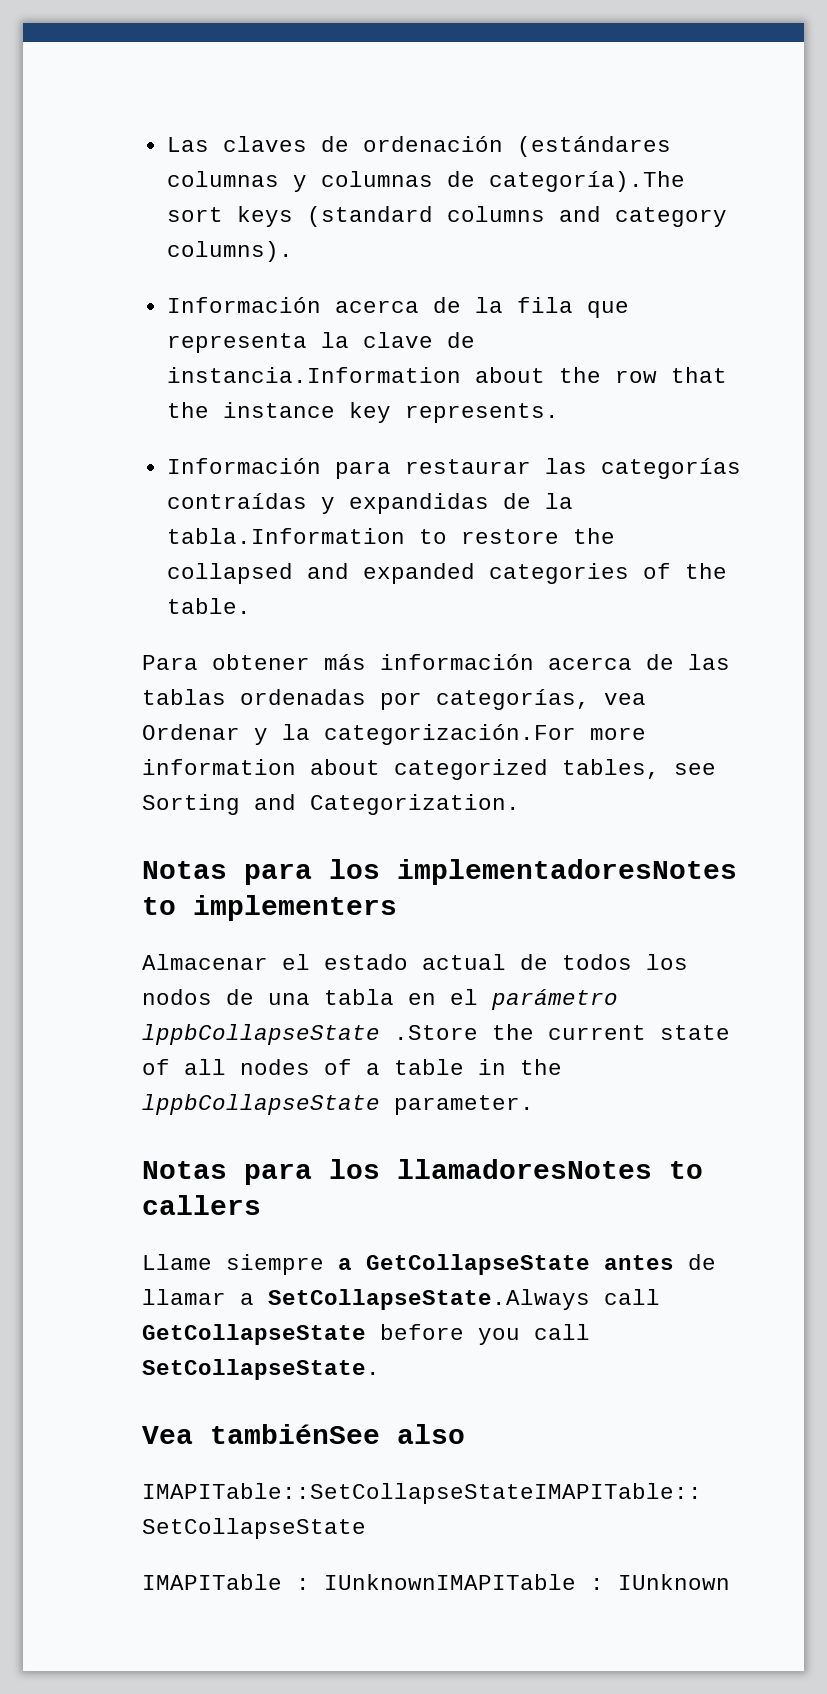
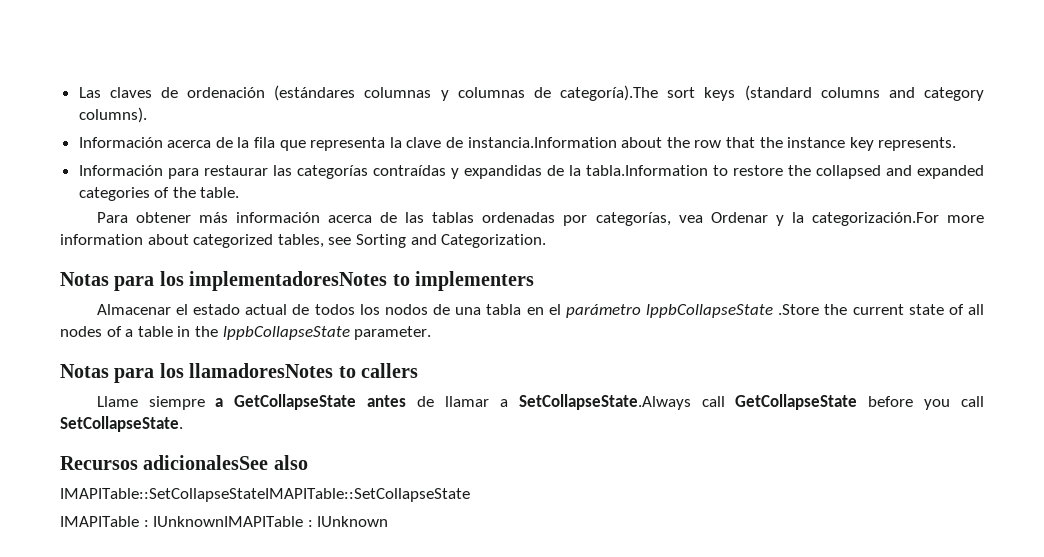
- Vea tambiénSee also
+ Recursos adicionalesSee also

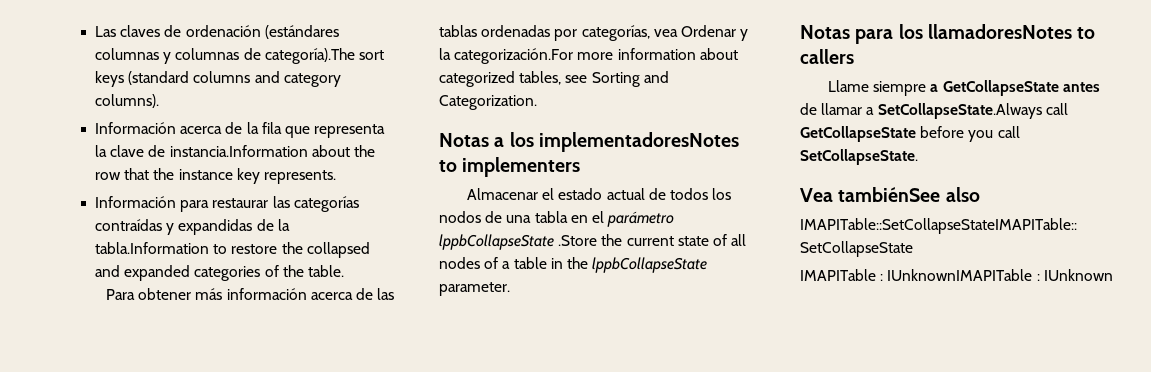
- Notas para los implementadoresNotes to implementers
+ Notas a los implementadoresNotes to implementers
- Recursos adicionalesSee also
+ Vea tambiénSee also

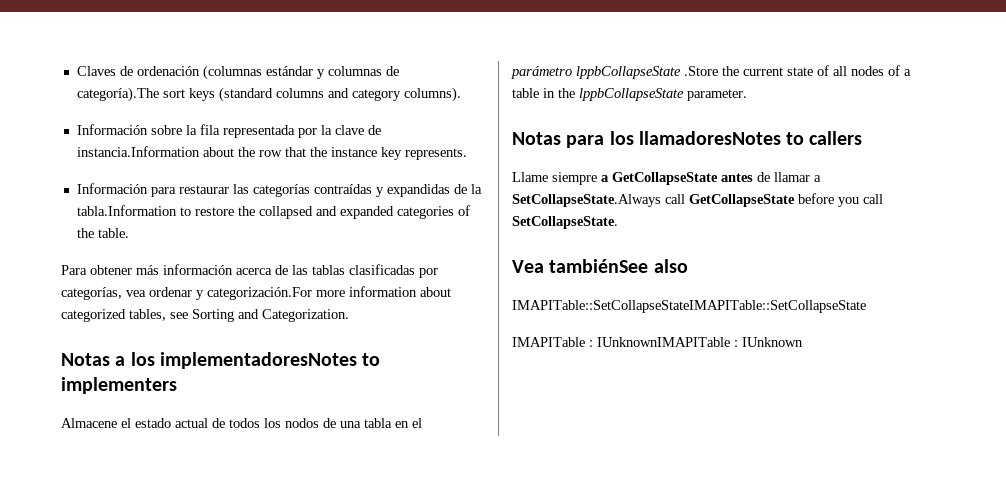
- Las claves de ordenación (estándares columnas y columnas de categoría).The sort keys (standard columns and category columns).
+ Claves de ordenación (columnas estándar y columnas de categoría).The sort keys (standard columns and category columns).
- Información acerca de la fila que representa la clave de instancia.Information about the row that the instance key represents.
+ Información sobre la fila representada por la clave de instancia.Information about the row that the instance key represents.
- Para obtener más información acerca de las tablas ordenadas por categorías, vea Ordenar y la categorización.For more information about categorized tables, see Sorting and Categorization.
+ Para obtener más información acerca de las tablas clasificadas por categorías, vea ordenar y categorización.For more information about categorized tables, see Sorting and Categorization.
- Almacenar el estado actual de todos los nodos de una tabla en el parámetro lppbCollapseState .Store the current state of all nodes of a table in the lppbCollapseState parameter.
+ Almacene el estado actual de todos los nodos de una tabla en el parámetro lppbCollapseState .Store the current state of all nodes of a table in the lppbCollapseState parameter.

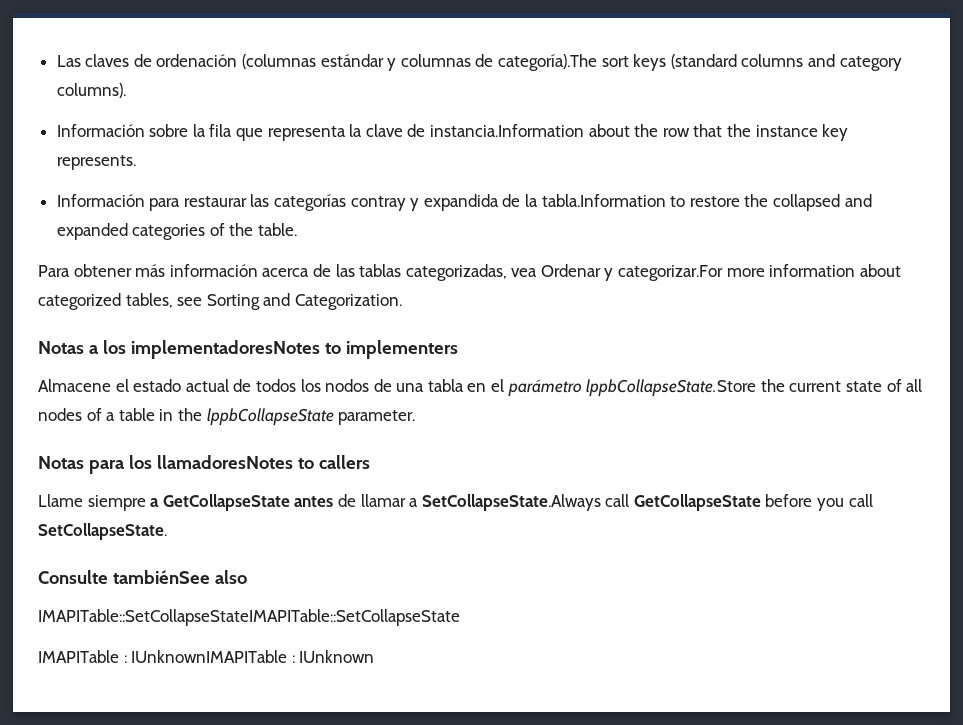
- Claves de ordenación (columnas estándar y columnas de categoría).The sort keys (standard columns and category columns).
+ Las claves de ordenación (columnas estándar y columnas de categoría).The sort keys (standard columns and category columns).
- Información sobre la fila representada por la clave de instancia.Information about the row that the instance key represents.
+ Información sobre la fila que representa la clave de instancia.Information about the row that the instance key represents.
- Información para restaurar las categorías contraídas y expandidas de la tabla.Information to restore the collapsed and expanded categories of the table.
+ Información para restaurar las categorías contray y expandida de la tabla.Information to restore the collapsed and expanded categories of the table.
- Para obtener más información acerca de las tablas clasificadas por categorías, vea ordenar y categorización.For more information about categorized tables, see Sorting and Categorization.
+ Para obtener más información acerca de las tablas categorizadas, vea Ordenar y categorizar.For more information about categorized tables, see Sorting and Categorization.
- Almacene el estado actual de todos los nodos de una tabla en el parámetro lppbCollapseState .Store the current state of all nodes of a table in the lppbCollapseState parameter.
+ Almacene el estado actual de todos los nodos de una tabla en el parámetro lppbCollapseState.Store the current state of all nodes of a table in the lppbCollapseState parameter.
- Vea tambiénSee also
+ Consulte tambiénSee also

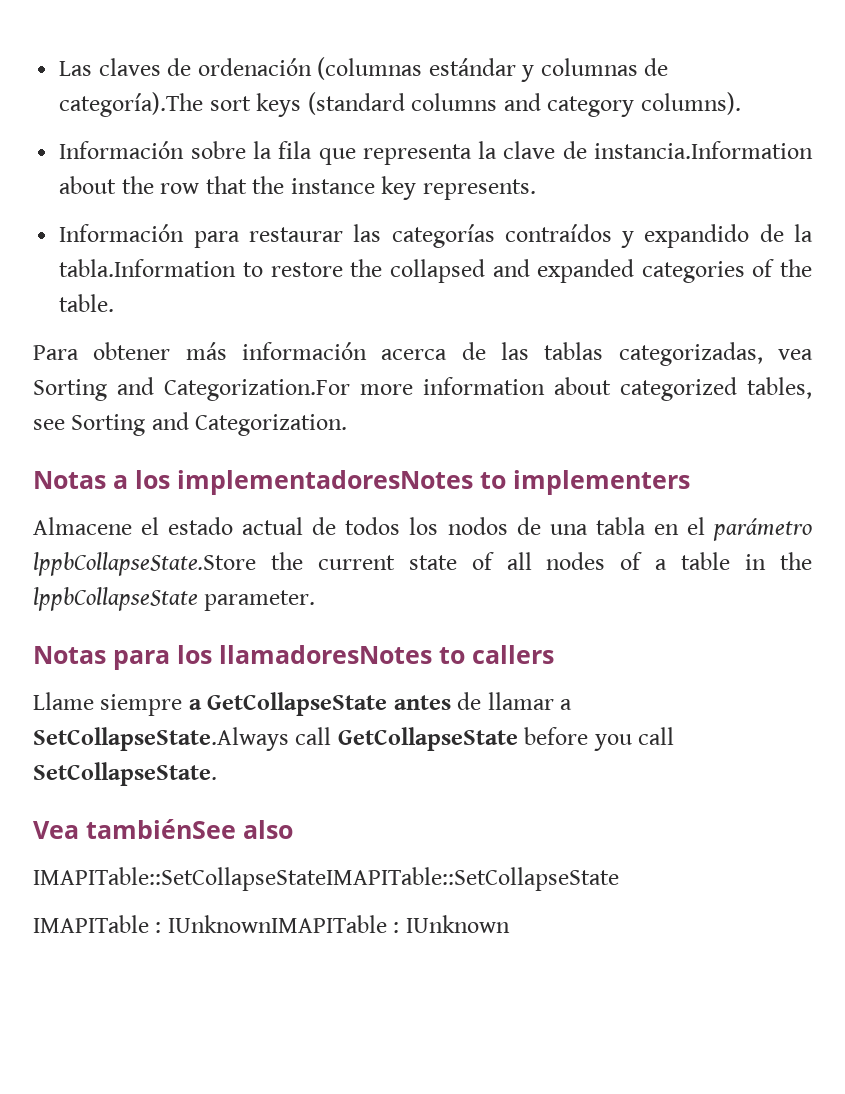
- Información para restaurar las categorías contray y expandida de la tabla.Information to restore the collapsed and expanded categories of the table.
+ Información para restaurar las categorías contraídos y expandido de la tabla.Information to restore the collapsed and expanded categories of the table.
- Para obtener más información acerca de las tablas categorizadas, vea Ordenar y categorizar.For more information about categorized tables, see Sorting and Categorization.
+ Para obtener más información acerca de las tablas categorizadas, vea Sorting and Categorization.For more information about categorized tables, see Sorting and Categorization.
- Consulte tambiénSee also
+ Vea tambiénSee also

